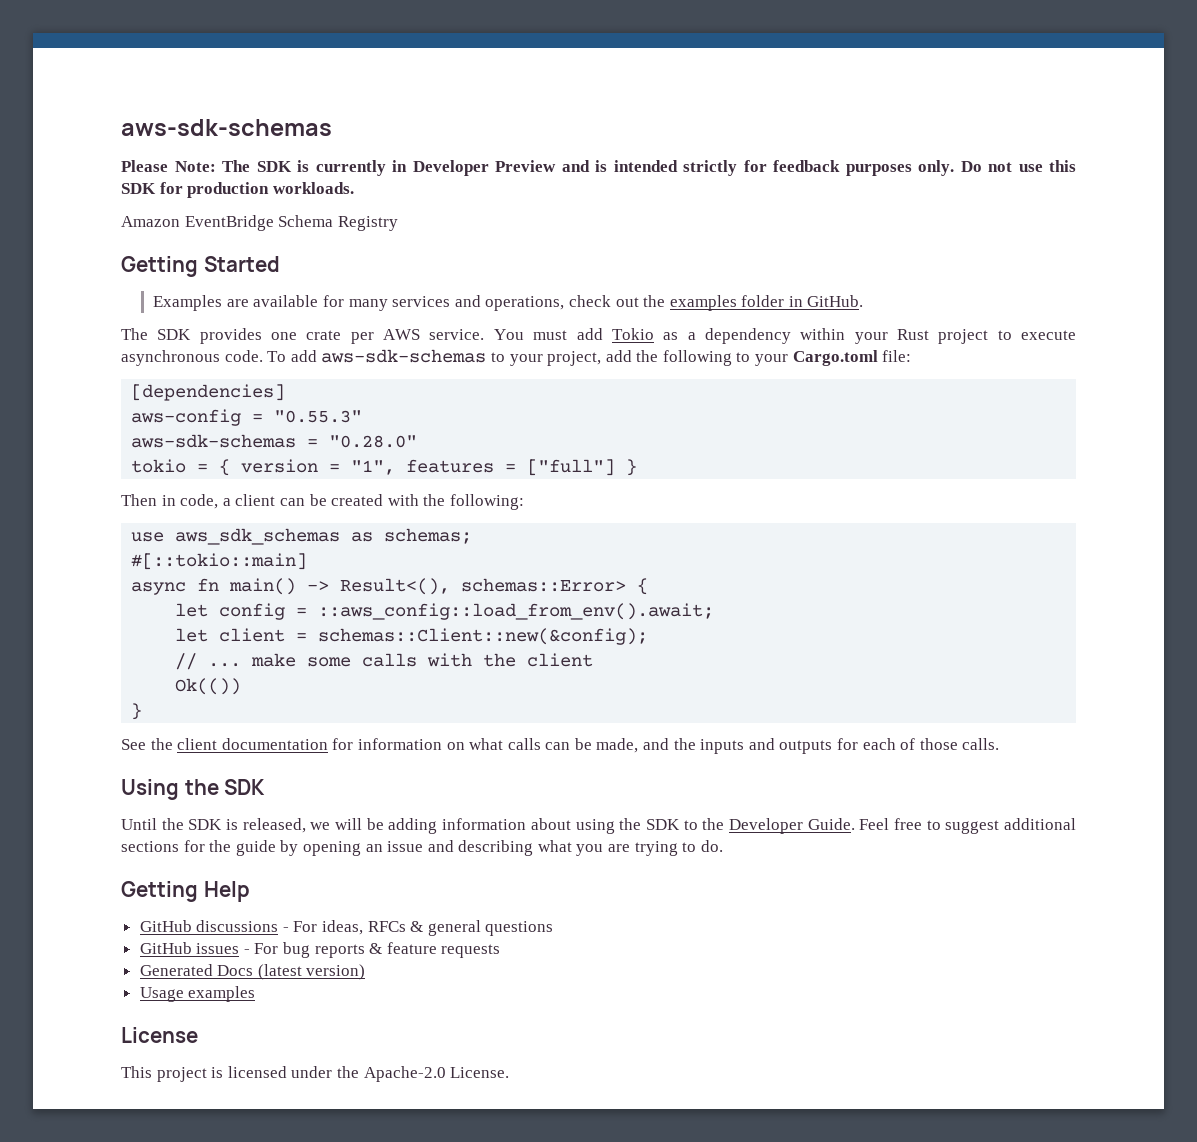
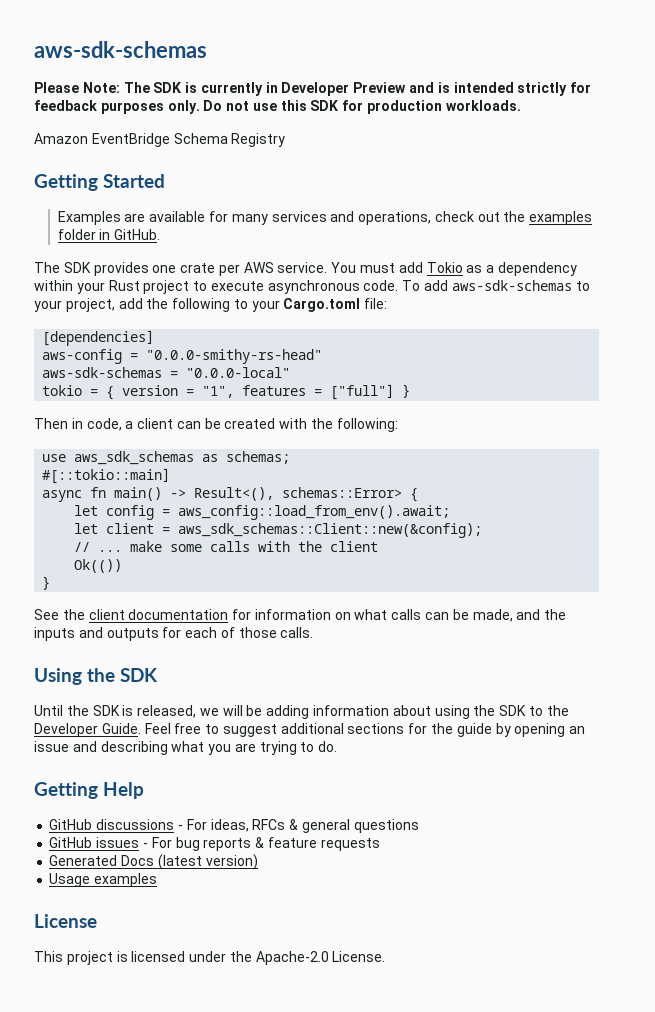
- aws-config = "0.55.3"
+ aws-config = "0.0.0-smithy-rs-head"
- aws-sdk-schemas = "0.28.0"
+ aws-sdk-schemas = "0.0.0-local"
- let config = ::aws_config::load_from_env().await;
+ let config = aws_config::load_from_env().await;
- let client = schemas::Client::new(&config);
+ let client = aws_sdk_schemas::Client::new(&config);

